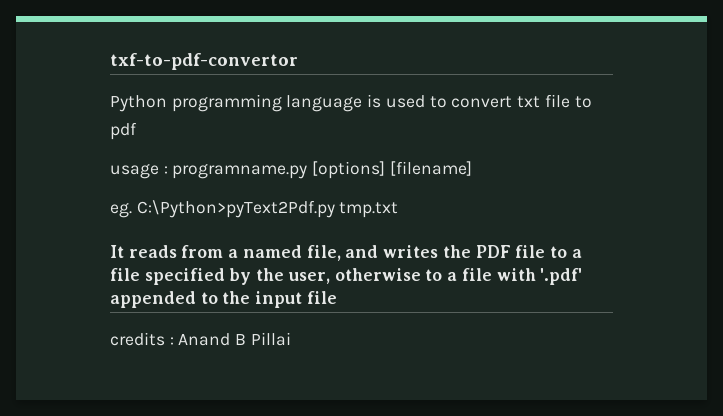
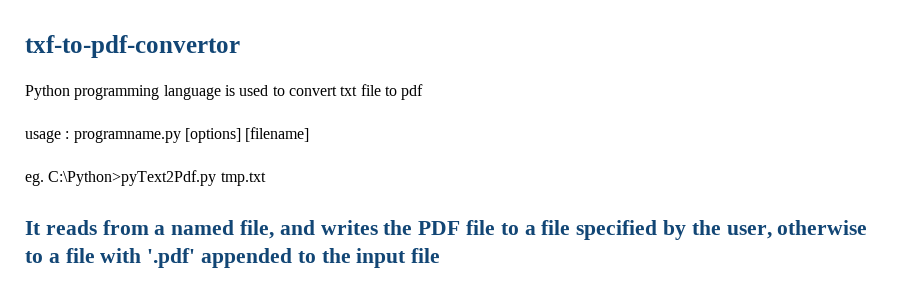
- credits : Anand B Pillai

